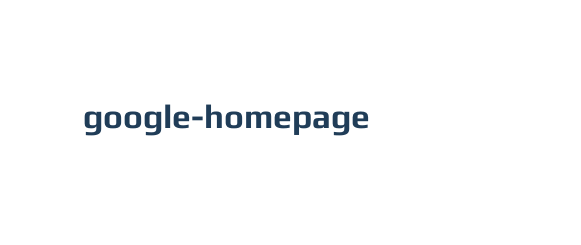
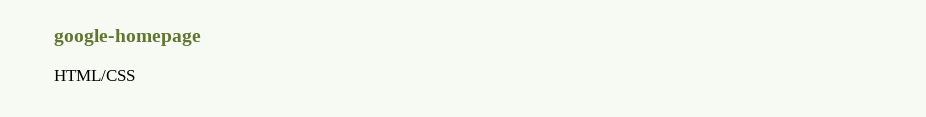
+ HTML/CSS

